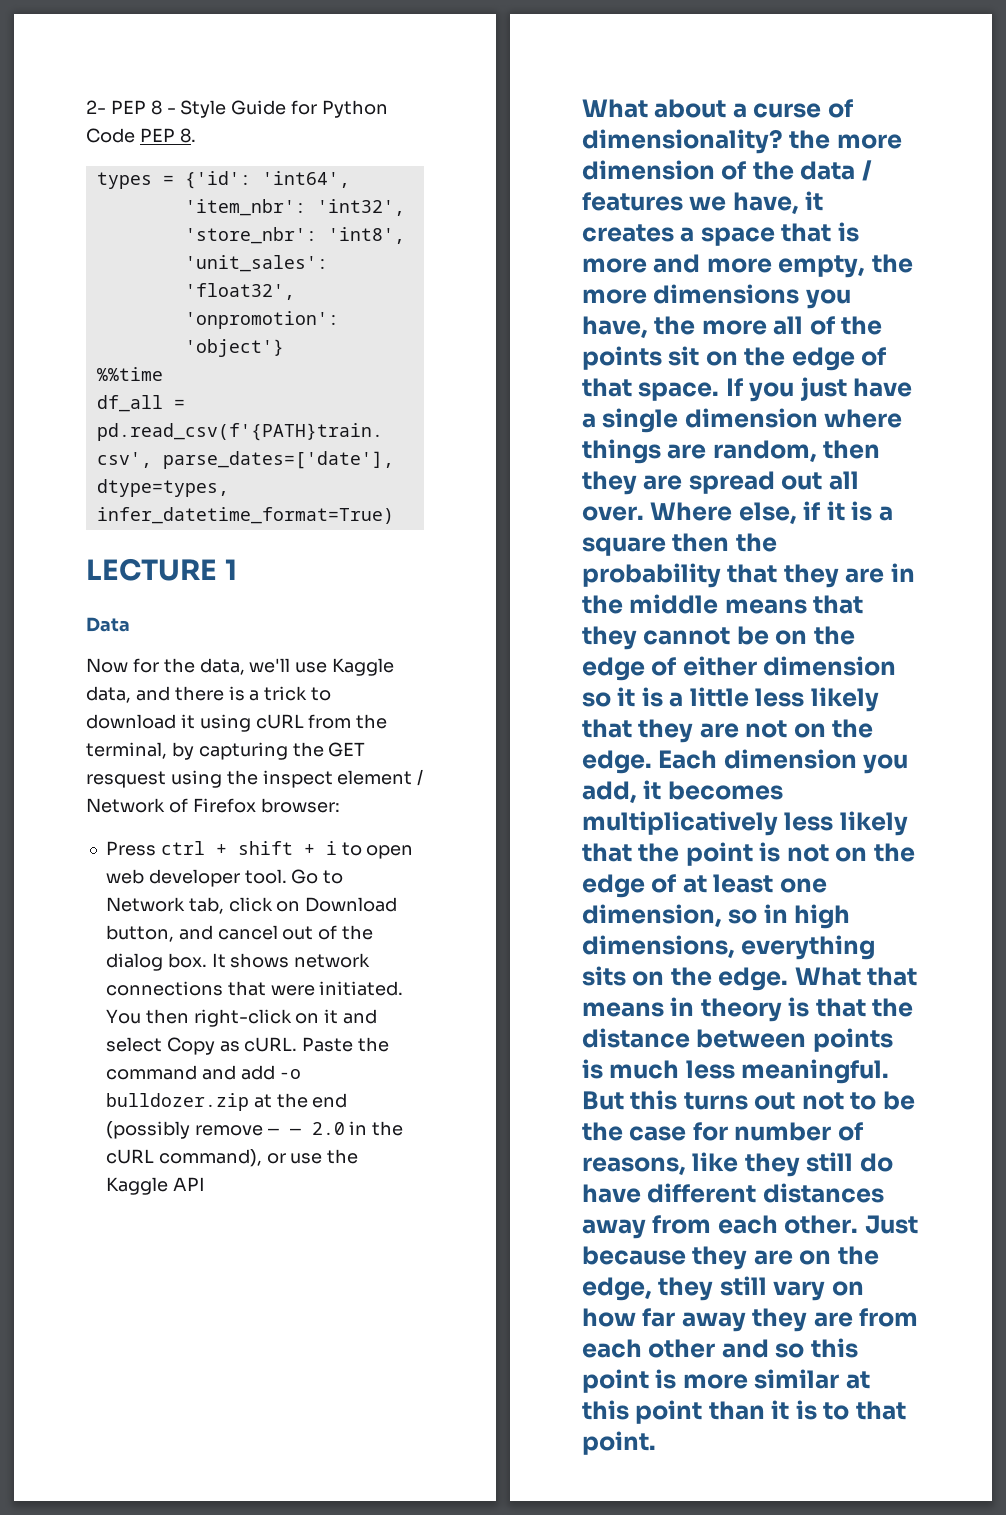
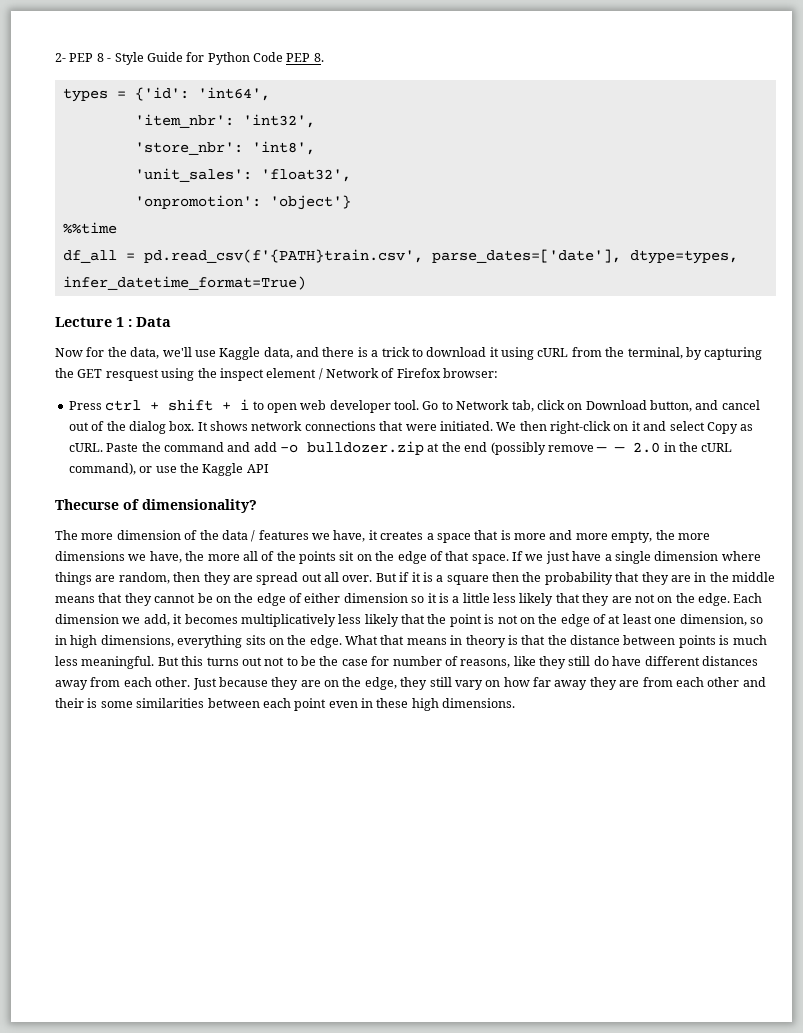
- LECTURE 1
- Data
+ Lecture 1 : Data
- You then right-click on it and select Copy as cURL.
+ We then right-click on it and select Copy as cURL.
- What about a curse of dimensionality? the more dimension of the data / features we have, it creates a space that is more and more empty, the more dimensions you have, the more all of the points sit on the edge of that space.
+ Thecurse of dimensionality?
+ The more dimension of the data / features we have, it creates a space that is more and more empty, the more dimensions we have, the more all of the points sit on the edge of that space.
- If you just have a single dimension where things are random, then they are spread out all over.
+ If we just have a single dimension where things are random, then they are spread out all over.
- Where else, if it is a square then the probability that they are in the middle means that they cannot be on the edge of either dimension so it is a little less likely that they are not on the edge.
+ But if it is a square then the probability that they are in the middle means that they cannot be on the edge of either dimension so it is a little less likely that they are not on the edge.
- Each dimension you add, it becomes multiplicatively less likely that the point is not on the edge of at least one dimension, so in high dimensions, everything sits on the edge.
+ Each dimension we add, it becomes multiplicatively less likely that the point is not on the edge of at least one dimension, so in high dimensions, everything sits on the edge.
- Just because they are on the edge, they still vary on how far away they are from each other and so this point is more similar at this point than it is to that point.
+ Just because they are on the edge, they still vary on how far away they are from each other and their is some similarities between each point even in these high dimensions.

